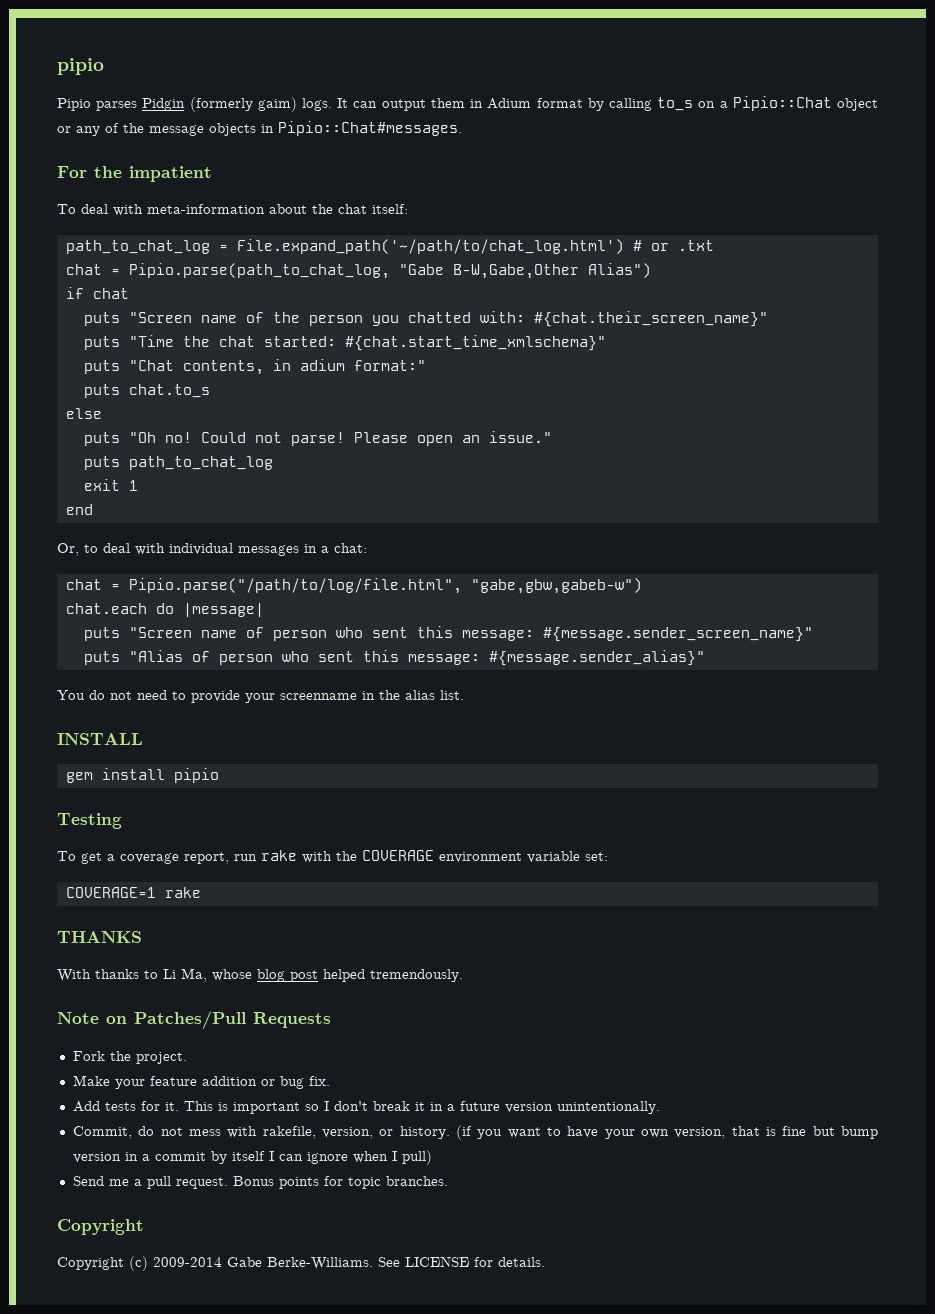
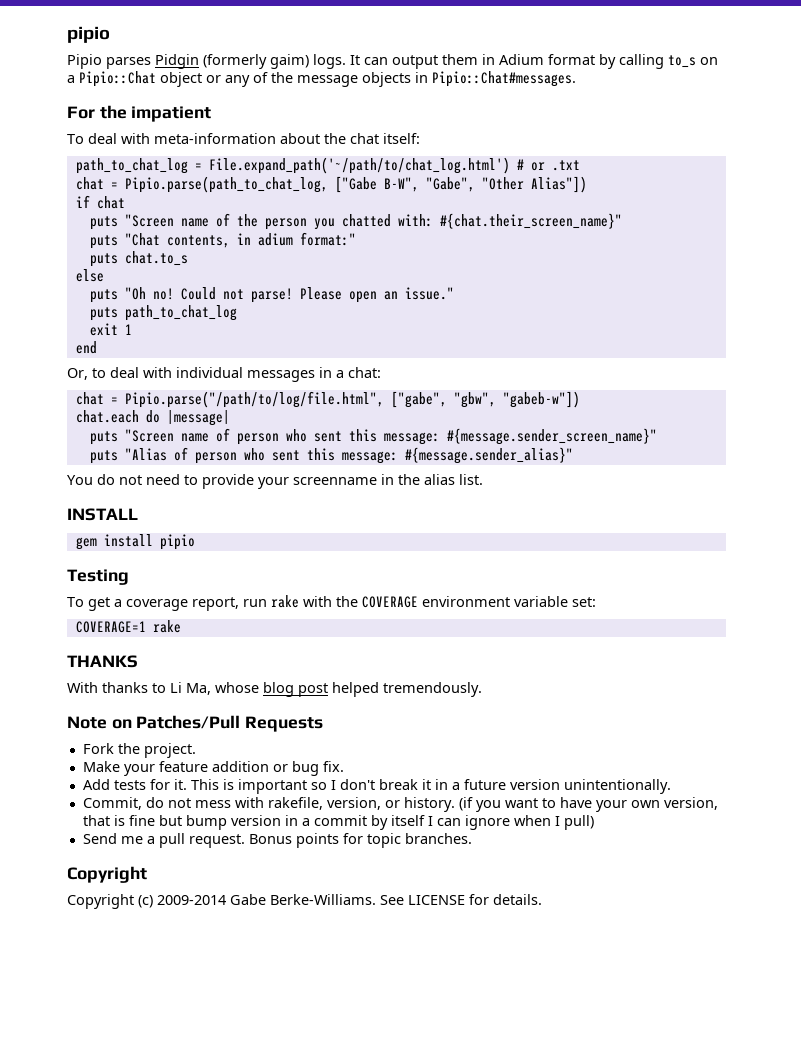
- chat = Pipio.parse(path_to_chat_log, "Gabe B-W,Gabe,Other Alias")
+ chat = Pipio.parse(path_to_chat_log, ["Gabe B-W", "Gabe", "Other Alias"])
- puts "Time the chat started: #{chat.start_time_xmlschema}"
- chat = Pipio.parse("/path/to/log/file.html", "gabe,gbw,gabeb-w")
+ chat = Pipio.parse("/path/to/log/file.html", ["gabe", "gbw", "gabeb-w"])

